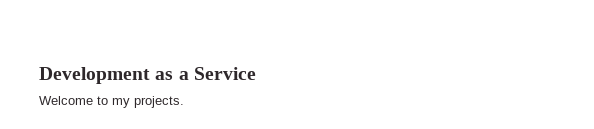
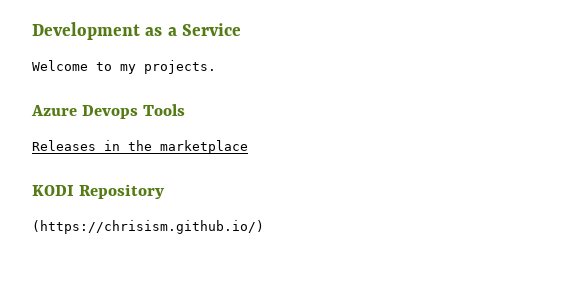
+ Azure Devops Tools
+ Releases in the marketplace
+ KODI Repository
+ (https://chrisism.github.io/)

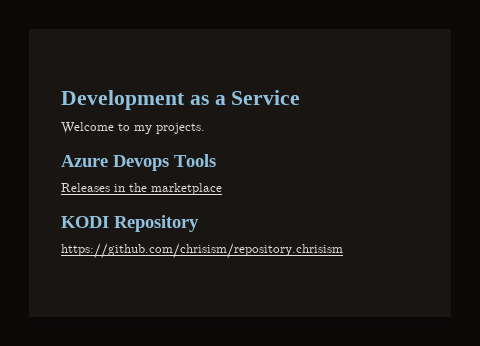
- (https://chrisism.github.io/)
+ https://github.com/chrisism/repository.chrisism

